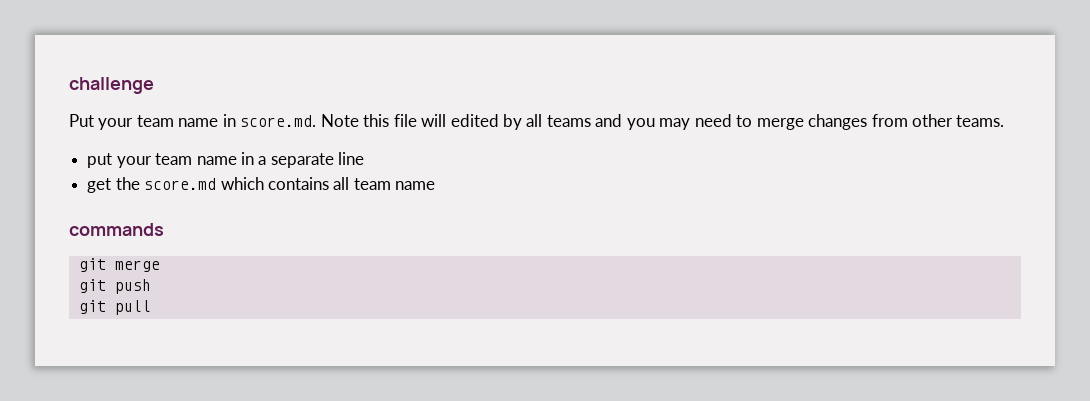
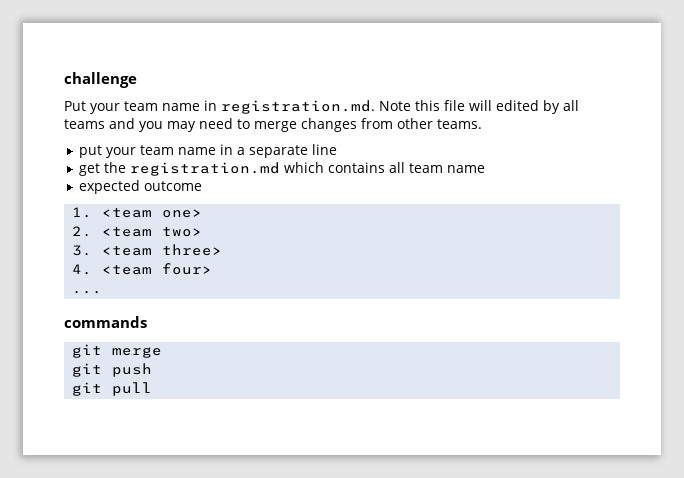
- Put your team name in score.md. Note this file will edited by all teams and you may need to merge changes from other teams.
+ Put your team name in registration.md. Note this file will edited by all teams and you may need to merge changes from other teams.
- get the score.md which contains all team name
+ get the registration.md which contains all team name
+ expected outcome
+ 1. <team one>
+ 2. <team two>
+ 3. <team three>
+ 4. <team four>
+ ...

